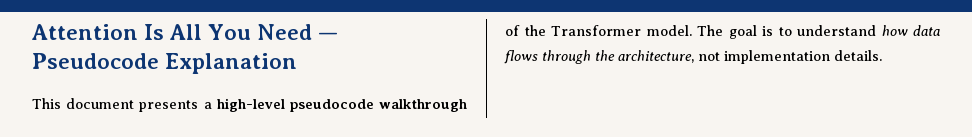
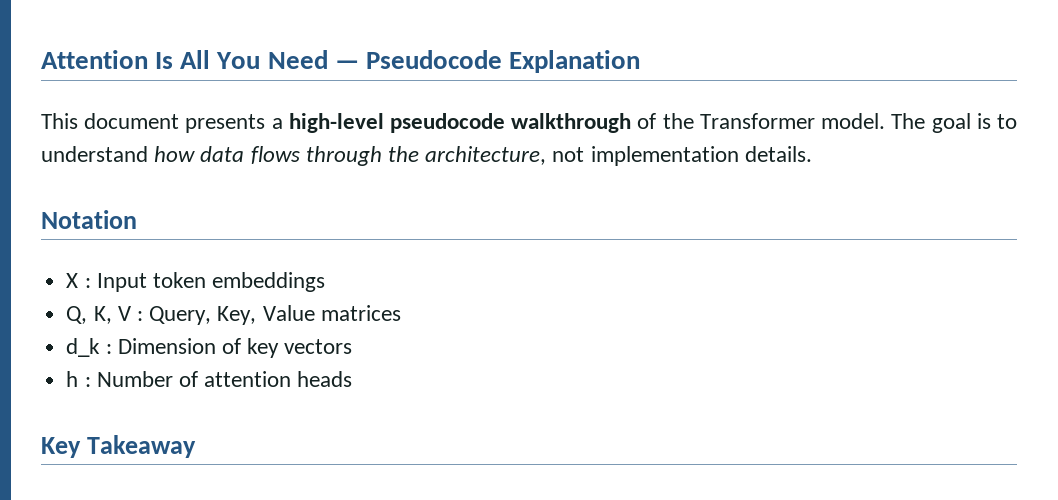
+ Notation
+ X : Input token embeddings
+ Q, K, V : Query, Key, Value matrices
+ d_k : Dimension of key vectors
+ h : Number of attention heads
+ Key Takeaway

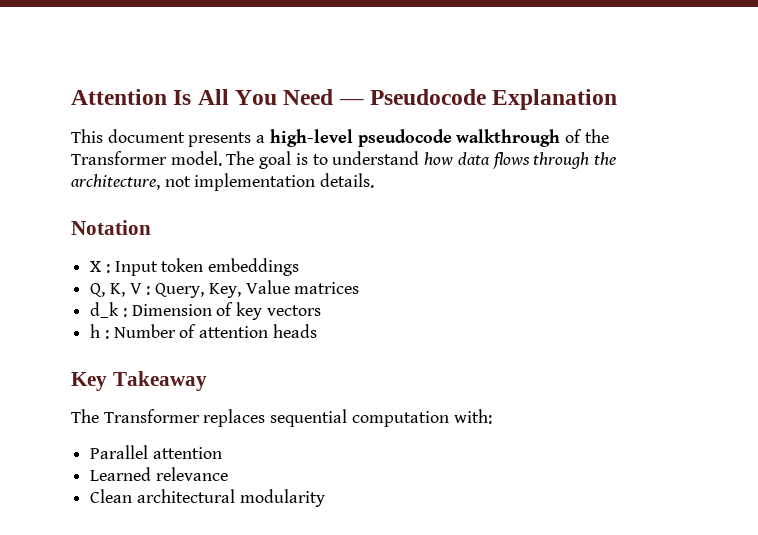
+ The Transformer replaces sequential computation with:
+ Parallel attention
+ Learned relevance
+ Clean architectural modularity

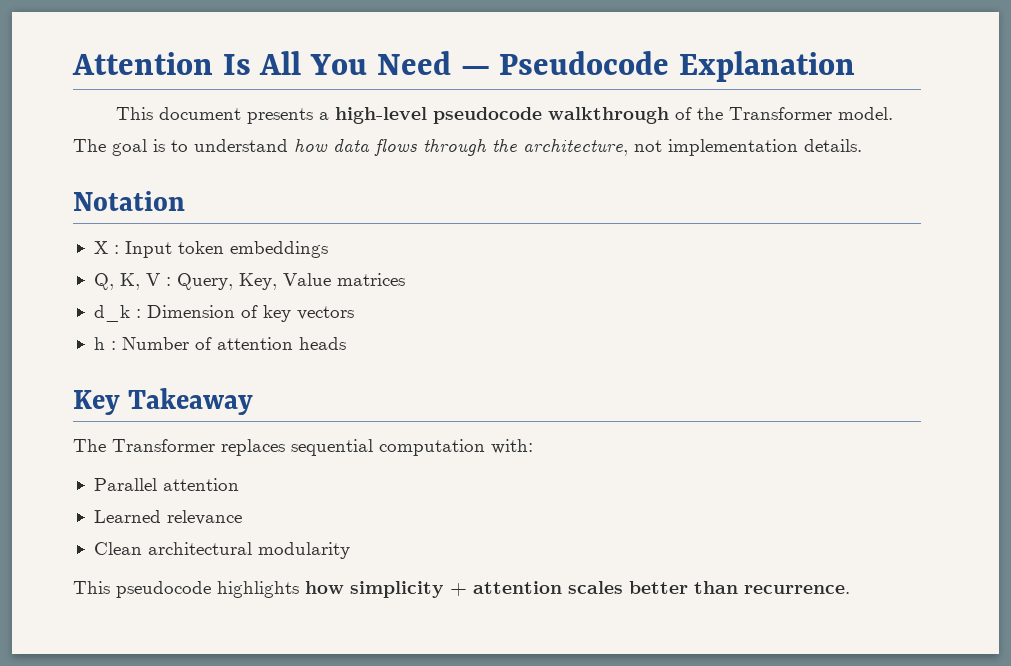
+ This pseudocode highlights how simplicity + attention scales better than recurrence.

